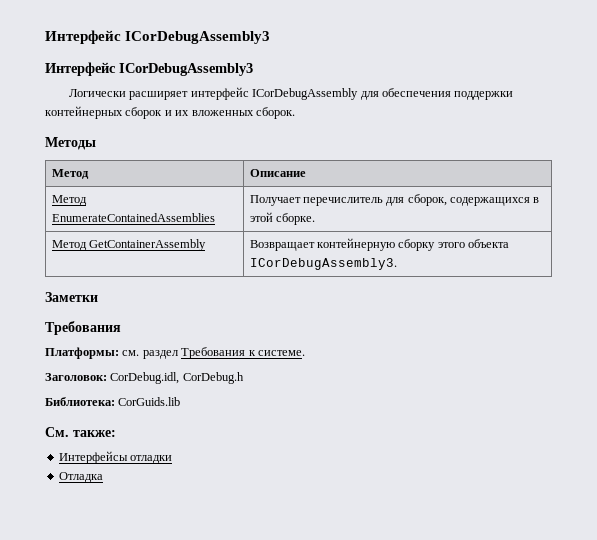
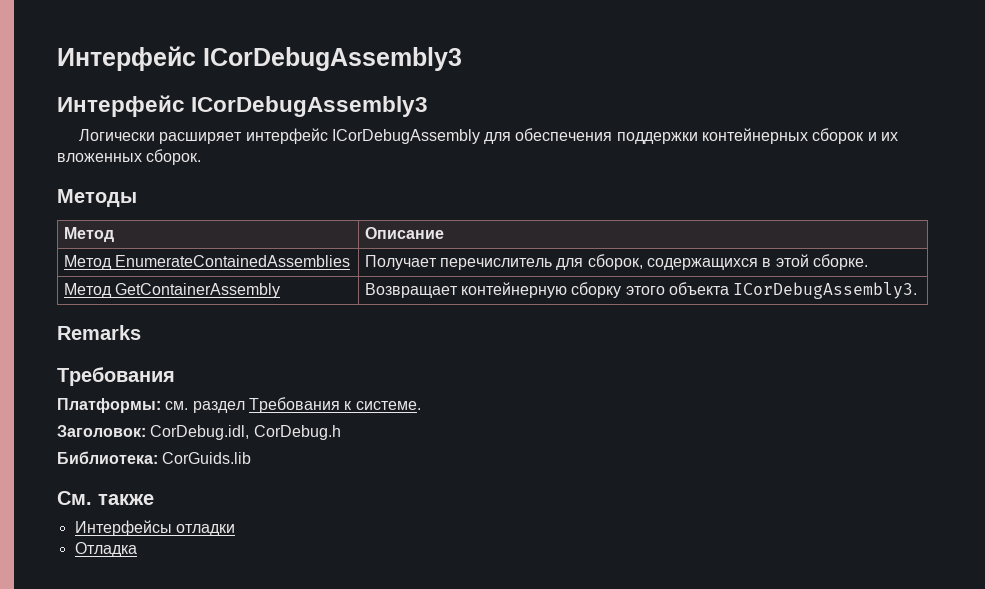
- Заметки
+ Remarks
- См. также:
+ См. также

